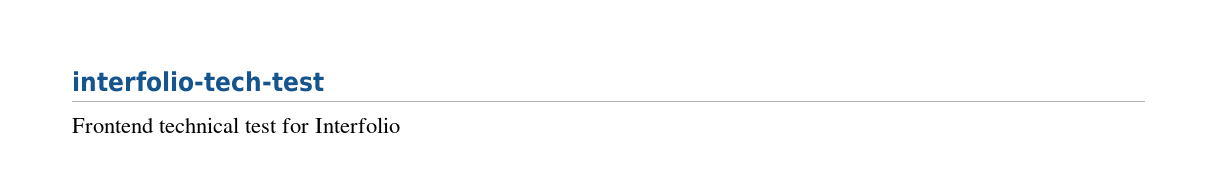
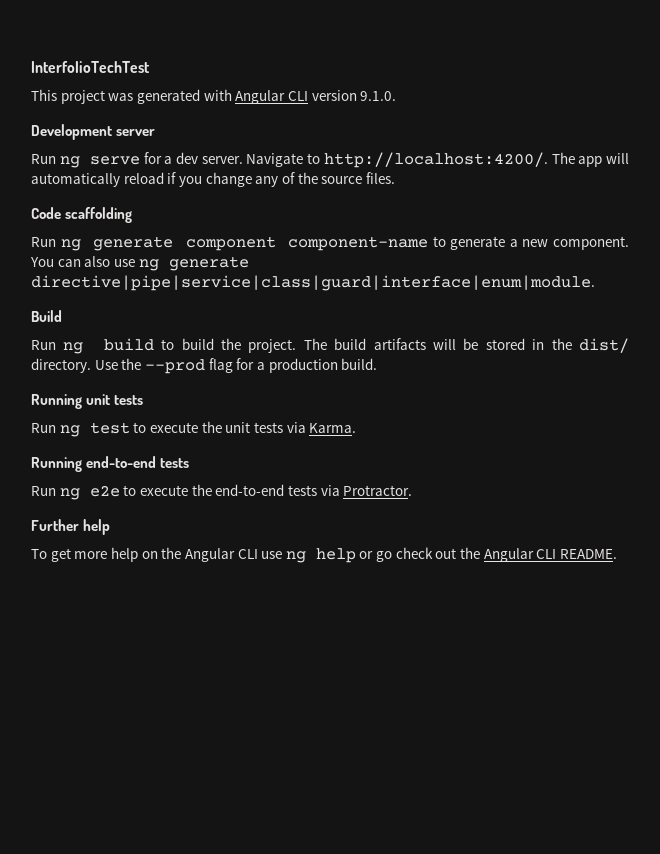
- interfolio-tech-test
- Frontend technical test for Interfolio
+ InterfolioTechTest
+ This project was generated with Angular CLI version 9.1.0.
+ Development server
+ Run ng serve for a dev server. Navigate to http://localhost:4200/. The app will automatically reload if you change any of the source files.
+ Code scaffolding
+ Run ng generate component component-name to generate a new component. You can also use ng generate directive|pipe|service|class|guard|interface|enum|module.
+ Build
+ Run ng build to build the project. The build artifacts will be stored in the dist/ directory. Use the --prod flag for a production build.
+ Running unit tests
+ Run ng test to execute the unit tests via Karma.
+ Running end-to-end tests
+ Run ng e2e to execute the end-to-end tests via Protractor.
+ Further help
+ To get more help on the Angular CLI use ng help or go check out the Angular CLI README.

